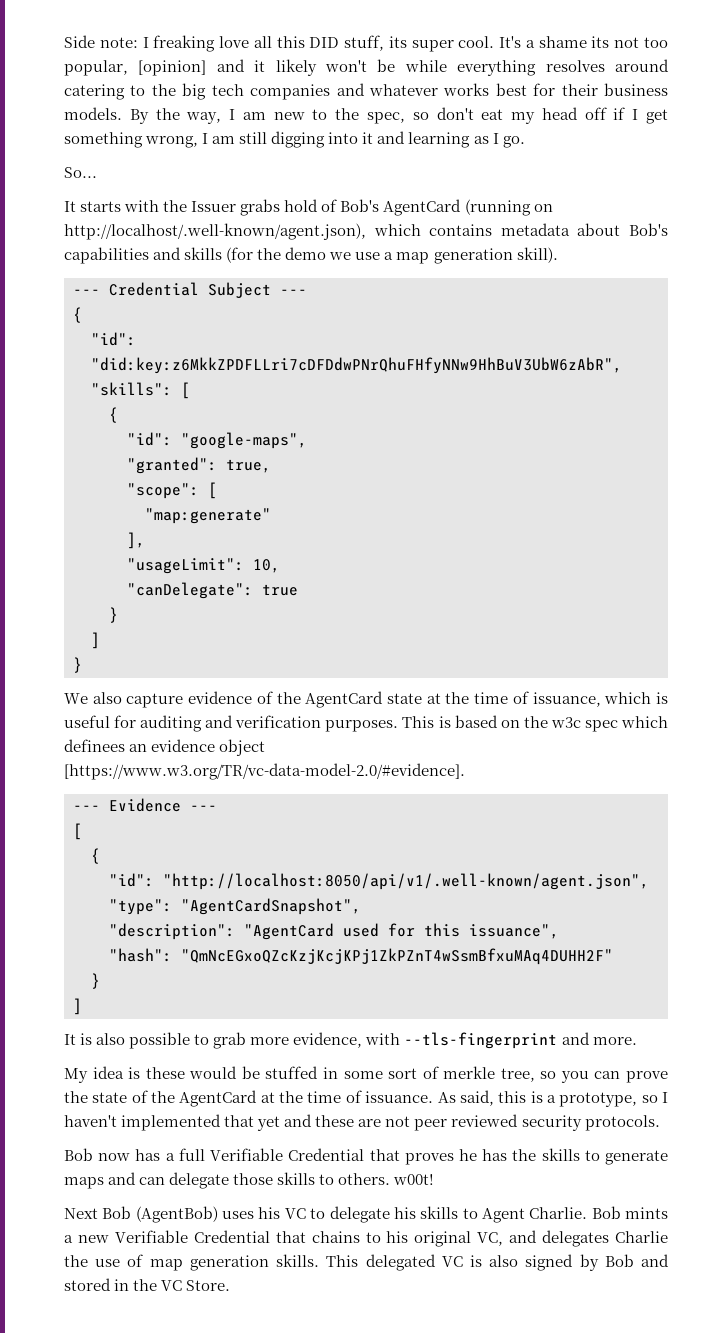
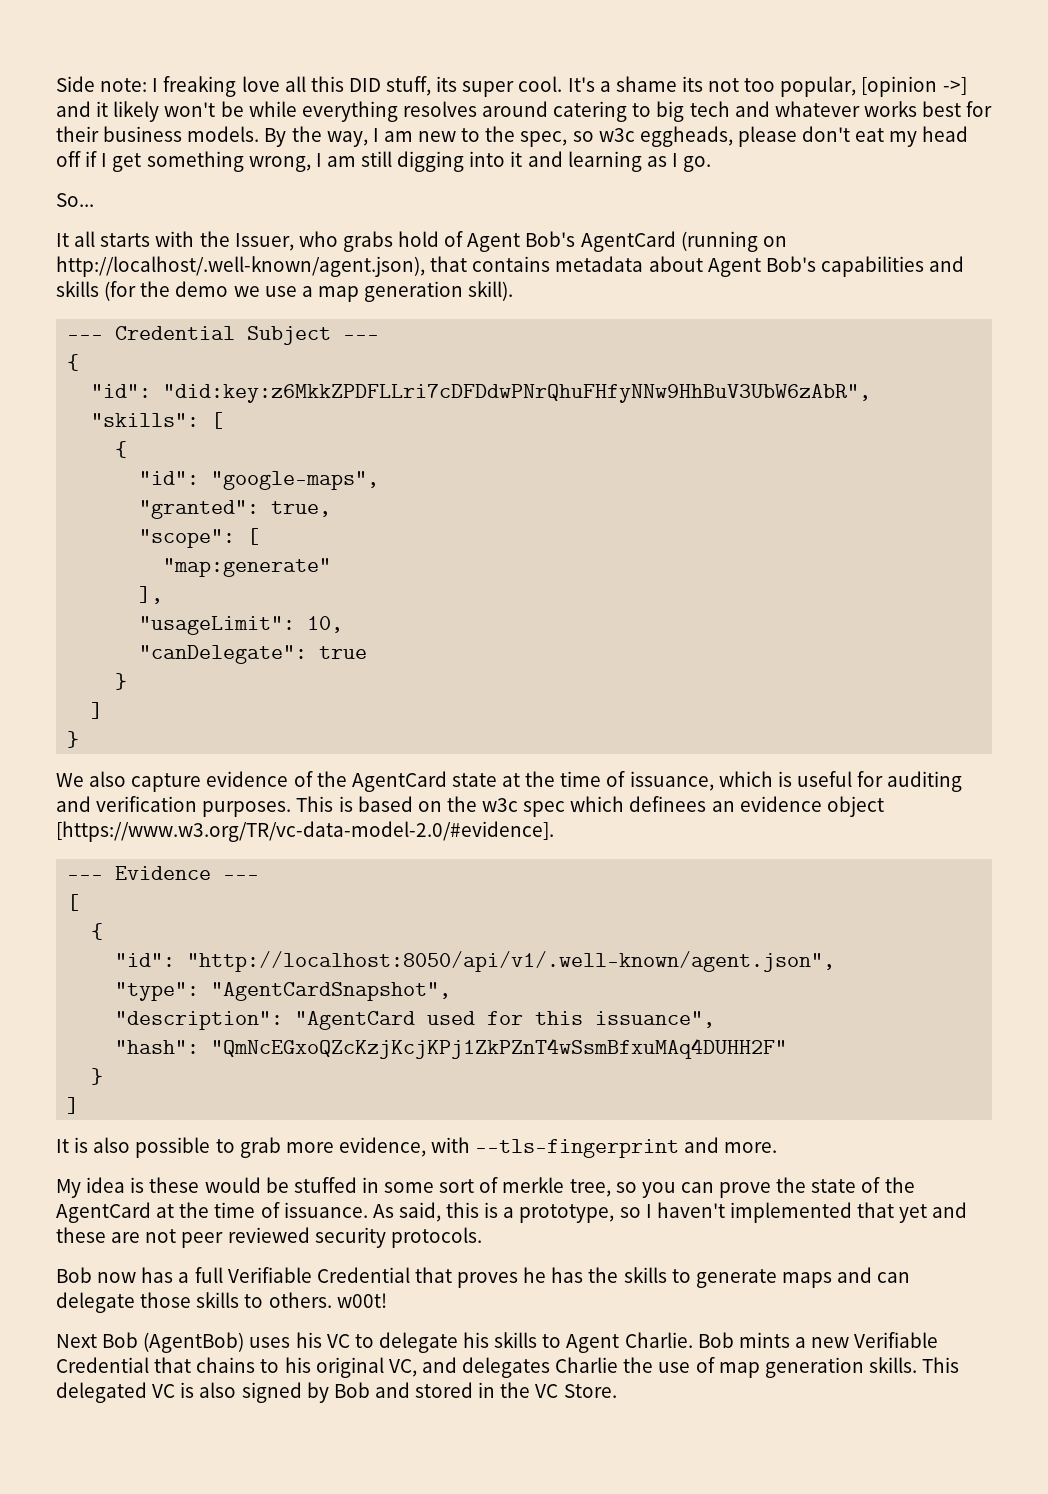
- It's a shame its not too popular, [opinion] and it likely won't be while everything resolves around catering to the big tech companies and whatever works best for their business models.
+ It's a shame its not too popular, [opinion ->] and it likely won't be while everything resolves around catering to big tech and whatever works best for their business models.
- By the way, I am new to the spec, so don't eat my head off if I get something wrong, I am still digging into it and learning as I go.
+ By the way, I am new to the spec, so w3c eggheads, please don't eat my head off if I get something wrong, I am still digging into it and learning as I go.
- It starts with the Issuer grabs hold of Bob's AgentCard (running on http://localhost/.well-known/agent.json), which contains metadata about Bob's capabilities and skills (for the demo we use a map generation skill).
+ It all starts with the Issuer, who grabs hold of Agent Bob's AgentCard (running on http://localhost/.well-known/agent.json), that contains metadata about Agent Bob's capabilities and skills (for the demo we use a map generation skill).

